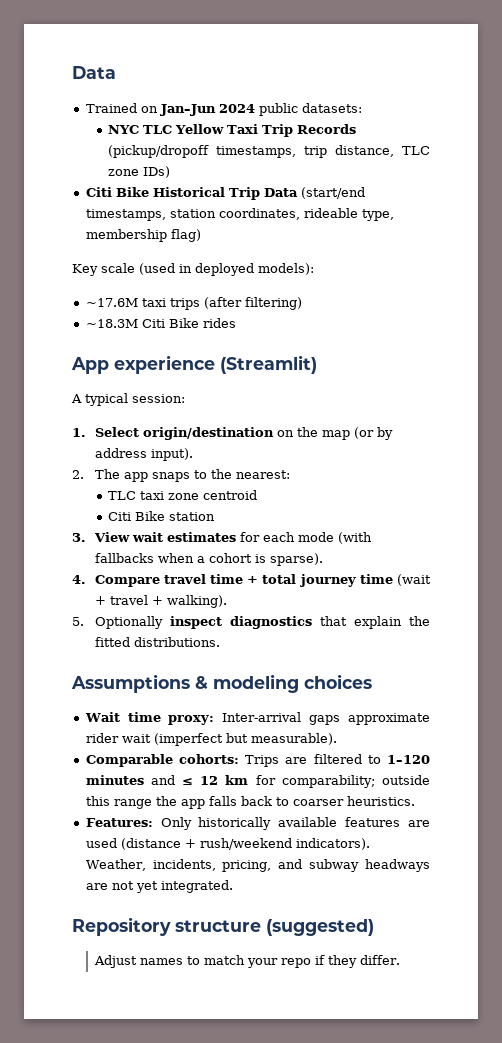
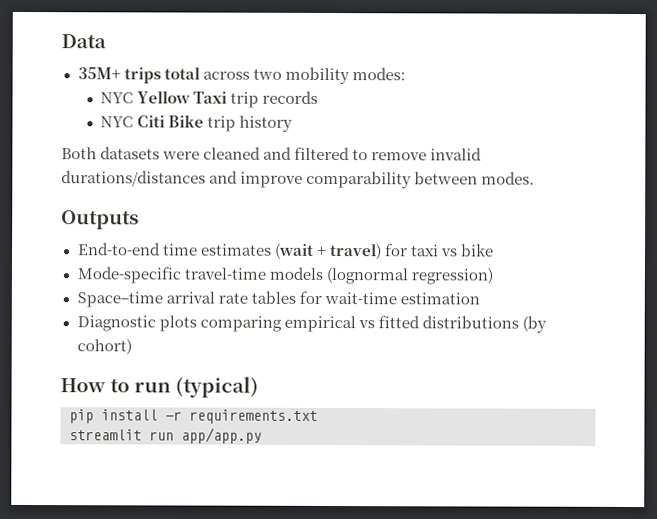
- Trained on Jan–Jun 2024 public datasets:
- NYC TLC Yellow Taxi Trip Records (pickup/dropoff timestamps, trip distance, TLC zone IDs)
- Citi Bike Historical Trip Data (start/end timestamps, station coordinates, rideable type, membership flag)
- Key scale (used in deployed models):
- ~17.6M taxi trips (after filtering)
- ~18.3M Citi Bike rides
- App experience (Streamlit)
- A typical session:
- 1. Select origin/destination on the map (or by address input).
- 2. The app snaps to the nearest:
- TLC taxi zone centroid
- Citi Bike station
- 3. View wait estimates for each mode (with fallbacks when a cohort is sparse).
- 4. Compare travel time + total journey time (wait + travel + walking).
- 5. Optionally inspect diagnostics that explain the fitted distributions.
- Assumptions & modeling choices
- Wait time proxy: Inter-arrival gaps approximate rider wait (imperfect but measurable).
- Comparable cohorts: Trips are filtered to 1–120 minutes and ≤ 12 km for comparability; outside this range the app falls back to coarser heuristics.
- Features: Only historically available features are used (distance + rush/weekend indicators). Weather, incidents, pricing, and subway headways are not yet integrated.
- Repository structure (suggested)
- Adjust names to match your repo if they differ.
+ 35M+ trips total across two mobility modes:
+ NYC Yellow Taxi trip records
+ NYC Citi Bike trip history
+ Both datasets were cleaned and filtered to remove invalid durations/distances and improve comparability between modes.
+ Outputs
+ End-to-end time estimates (wait + travel) for taxi vs bike
+ Mode-specific travel-time models (lognormal regression)
+ Space–time arrival rate tables for wait-time estimation
+ Diagnostic plots comparing empirical vs fitted distributions (by cohort)
+ How to run (typical)
+ pip install -r requirements.txt
+ streamlit run app/app.py

